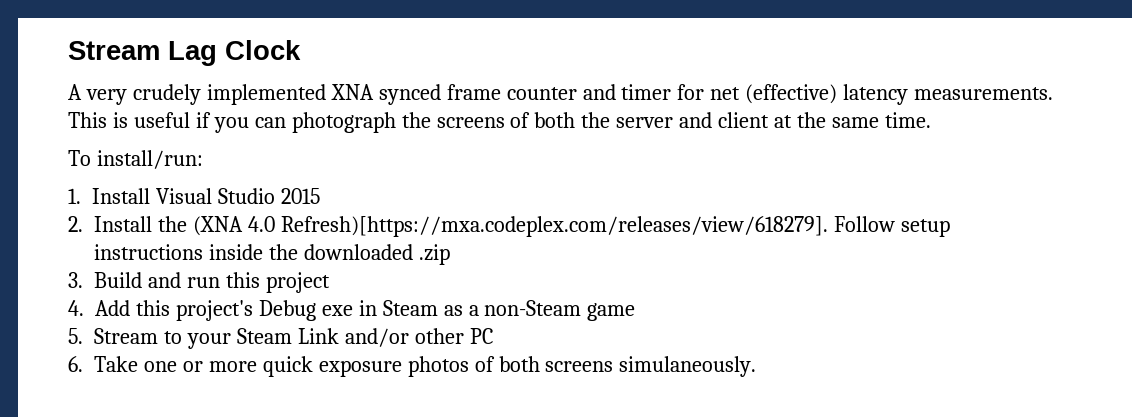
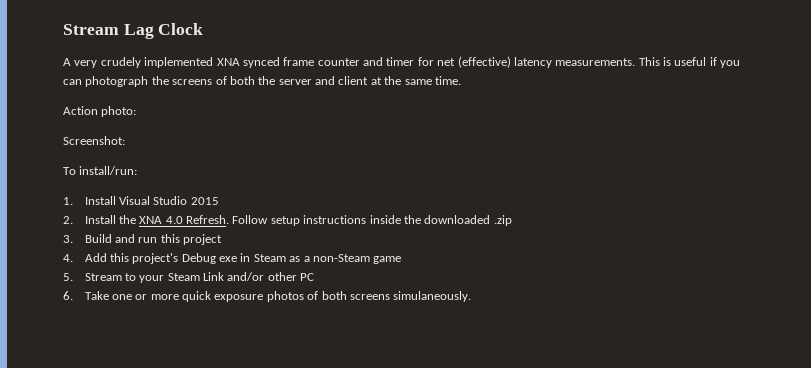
+ Action photo:
+ Screenshot:
- 2. Install the (XNA 4.0 Refresh)[https://mxa.codeplex.com/releases/view/618279]. Follow setup instructions inside the downloaded .zip
+ 2. Install the XNA 4.0 Refresh. Follow setup instructions inside the downloaded .zip

